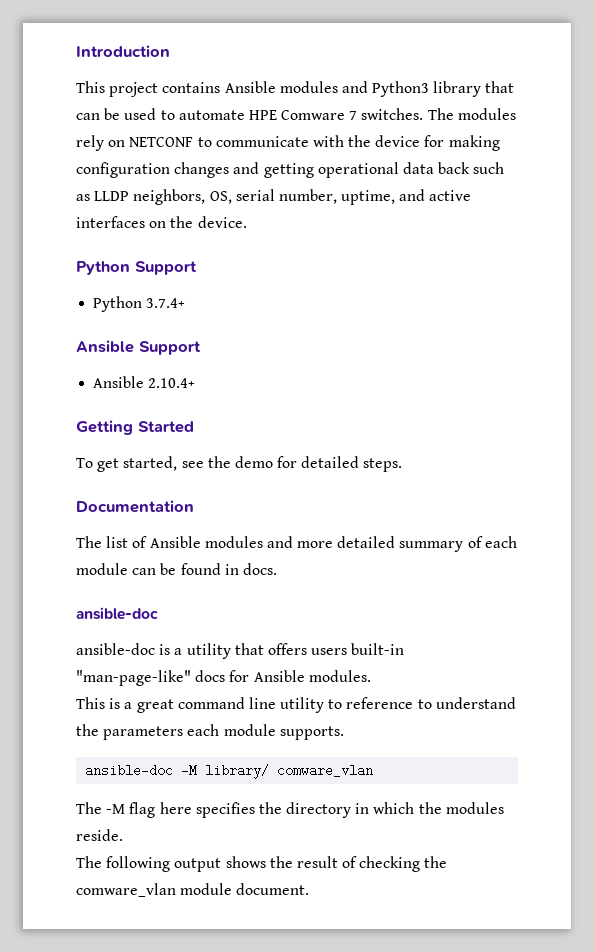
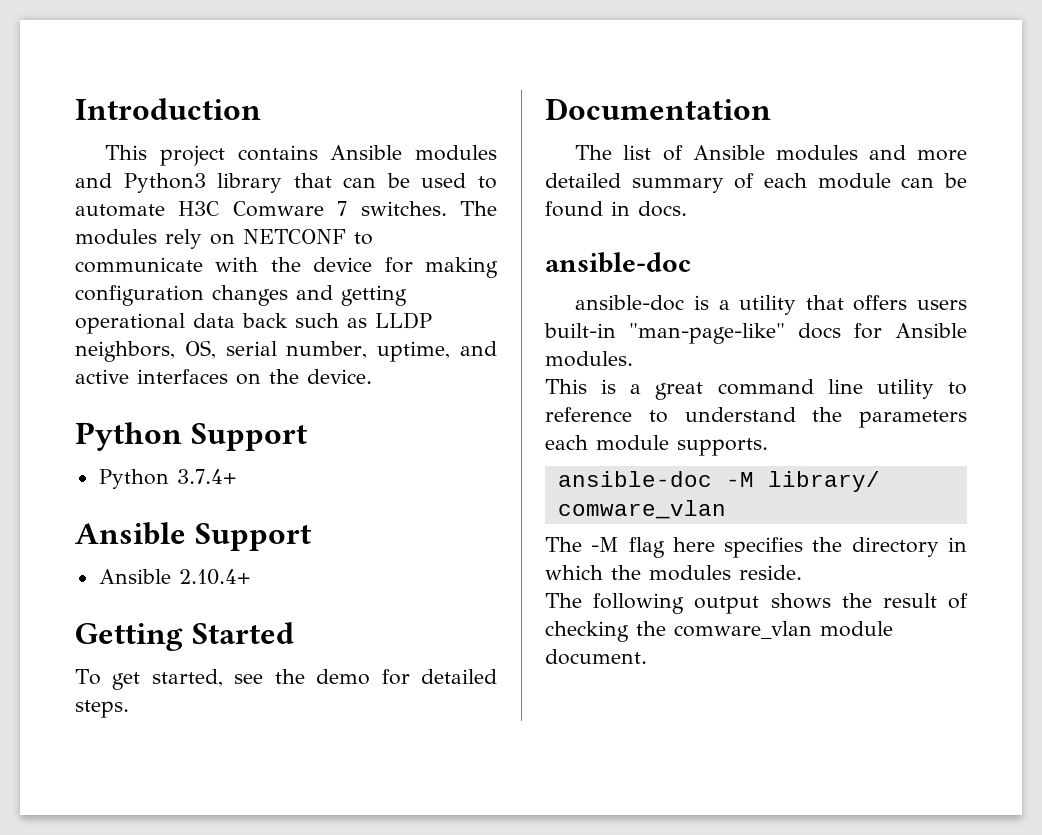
- This project contains Ansible modules and Python3 library that can be used to automate HPE Comware 7 switches.
+ This project contains Ansible modules and Python3 library that can be used to automate H3C Comware 7 switches.

